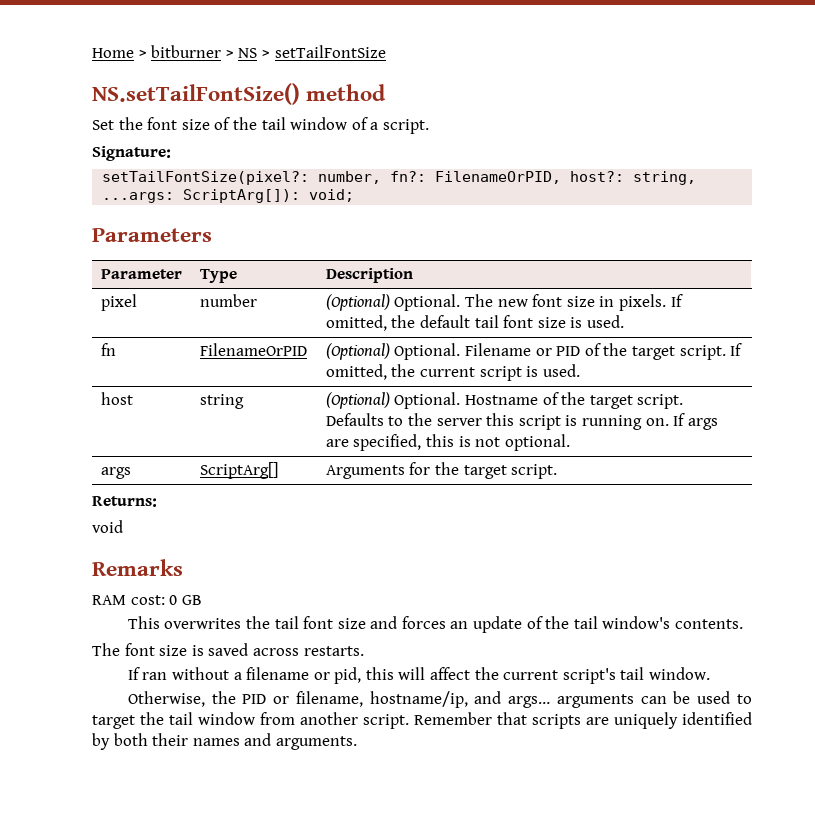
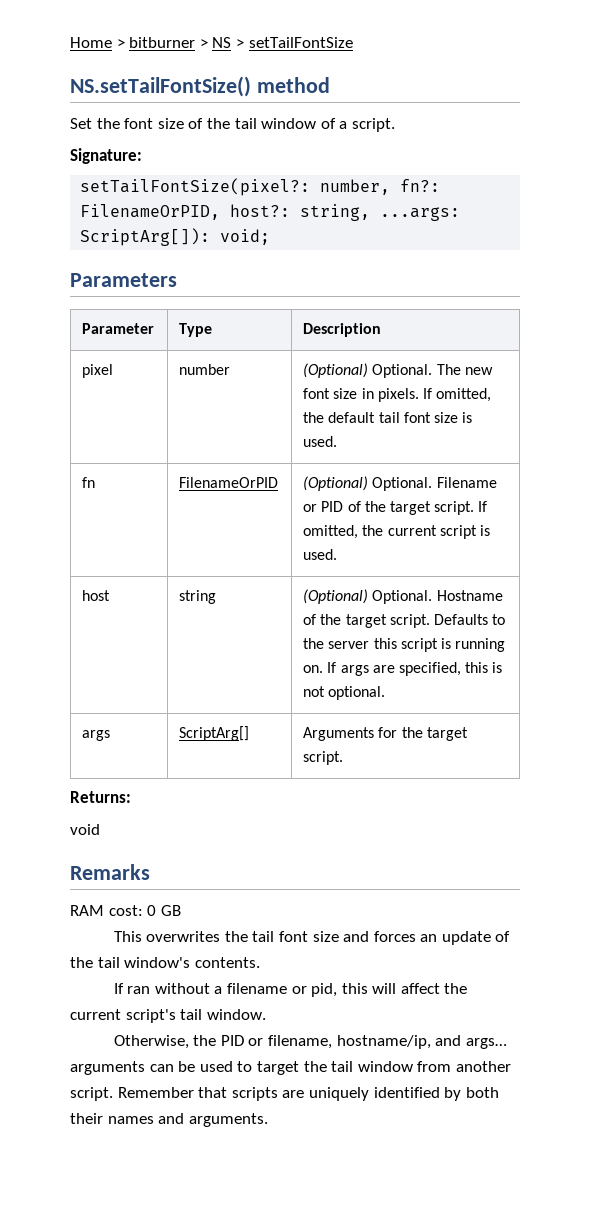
- The font size is saved across restarts.

